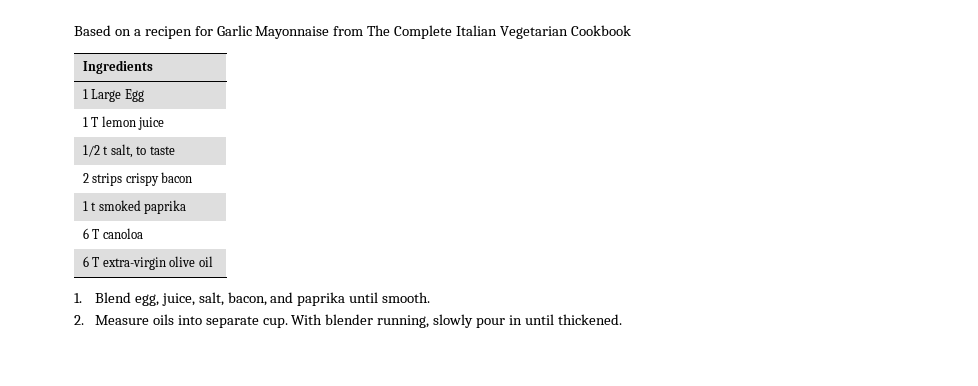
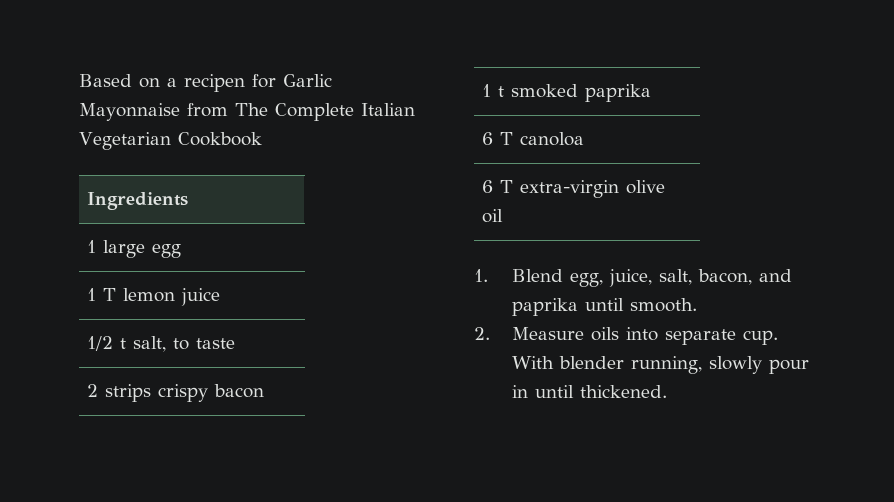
- 1 Large Egg
+ 1 large egg

